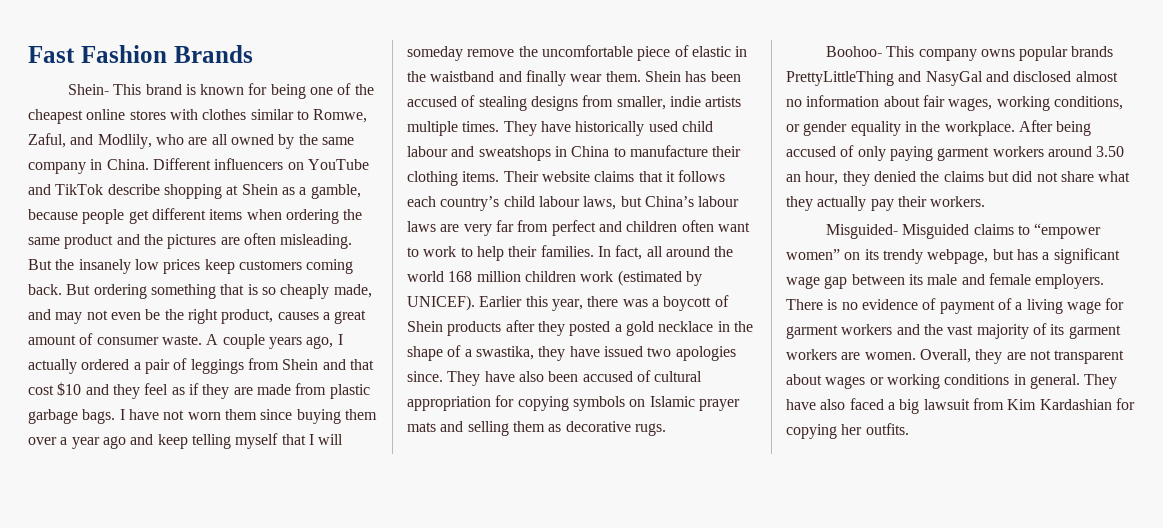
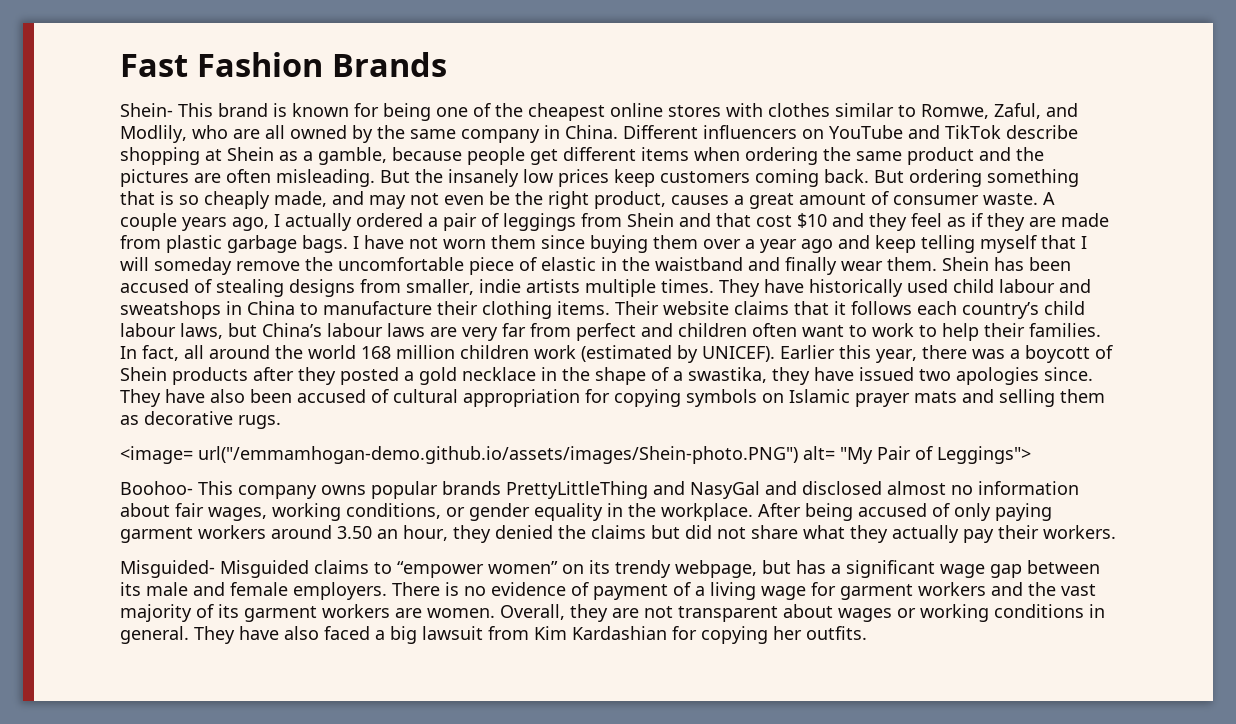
+ <image= url("/emmamhogan-demo.github.io/assets/images/Shein-photo.PNG") alt= "My Pair of Leggings">

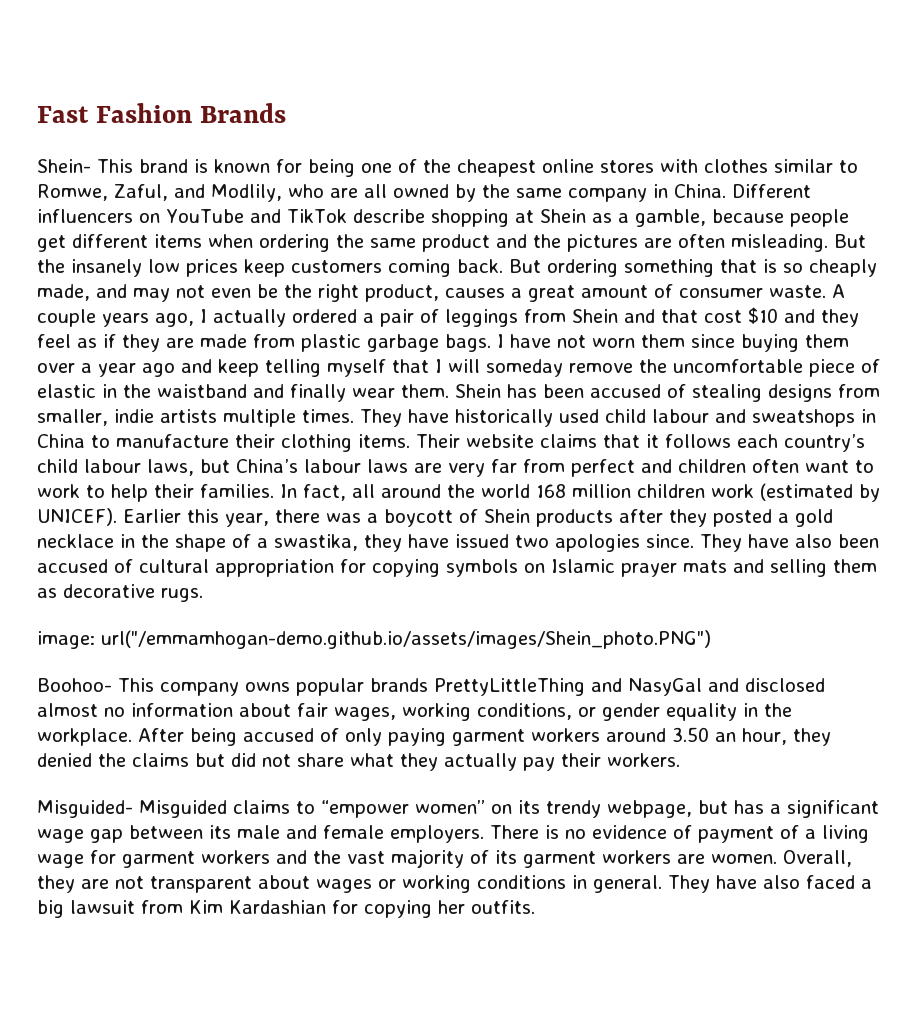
- <image= url("/emmamhogan-demo.github.io/assets/images/Shein-photo.PNG") alt= "My Pair of Leggings">
+ image: url("/emmamhogan-demo.github.io/assets/images/Shein_photo.PNG")

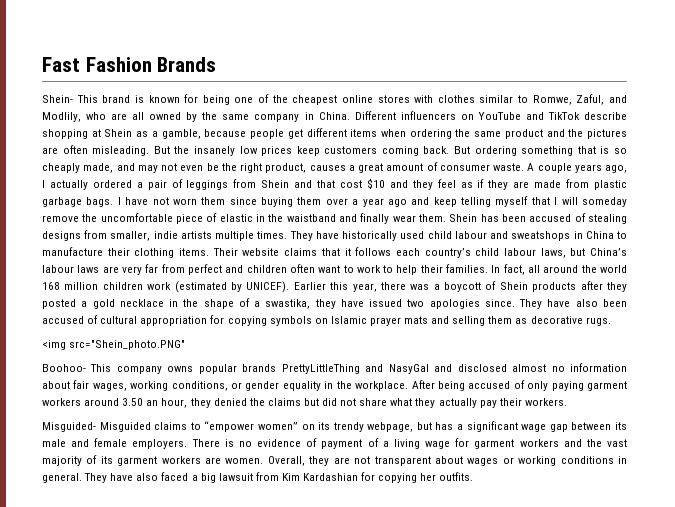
- image: url("/emmamhogan-demo.github.io/assets/images/Shein_photo.PNG")
+ <img src="Shein_photo.PNG"

